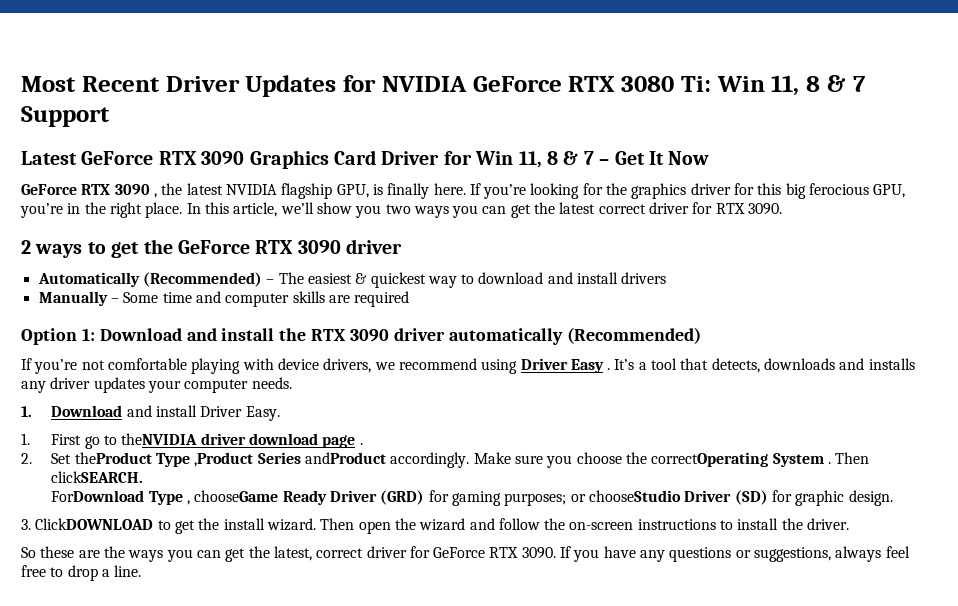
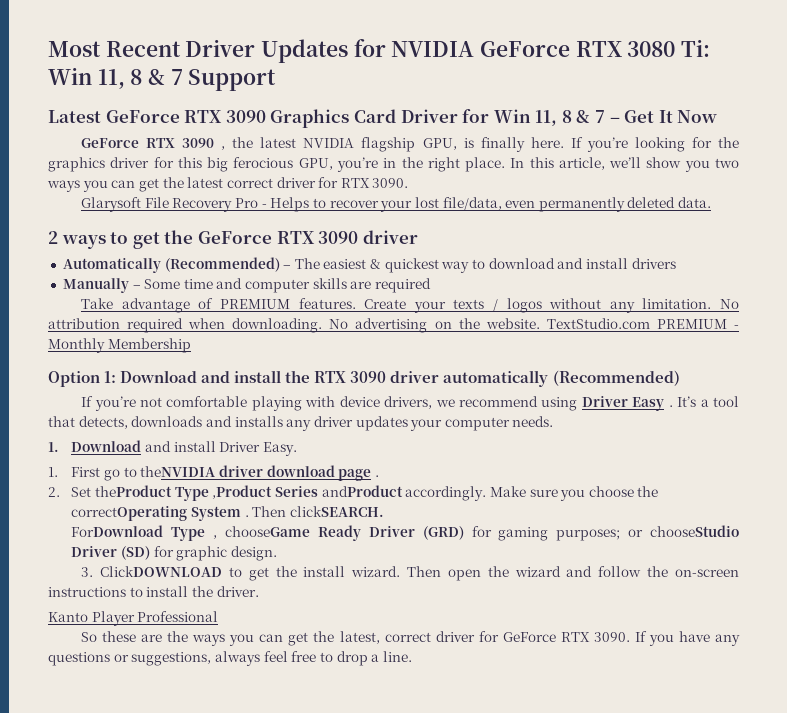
+ Glarysoft File Recovery Pro - Helps to recover your lost file/data, even permanently deleted data.
+ Take advantage of PREMIUM features. Create your texts / logos without any limitation. No attribution required when downloading. No advertising on the website. TextStudio.com PREMIUM - Monthly Membership
+ Kanto Player Professional

